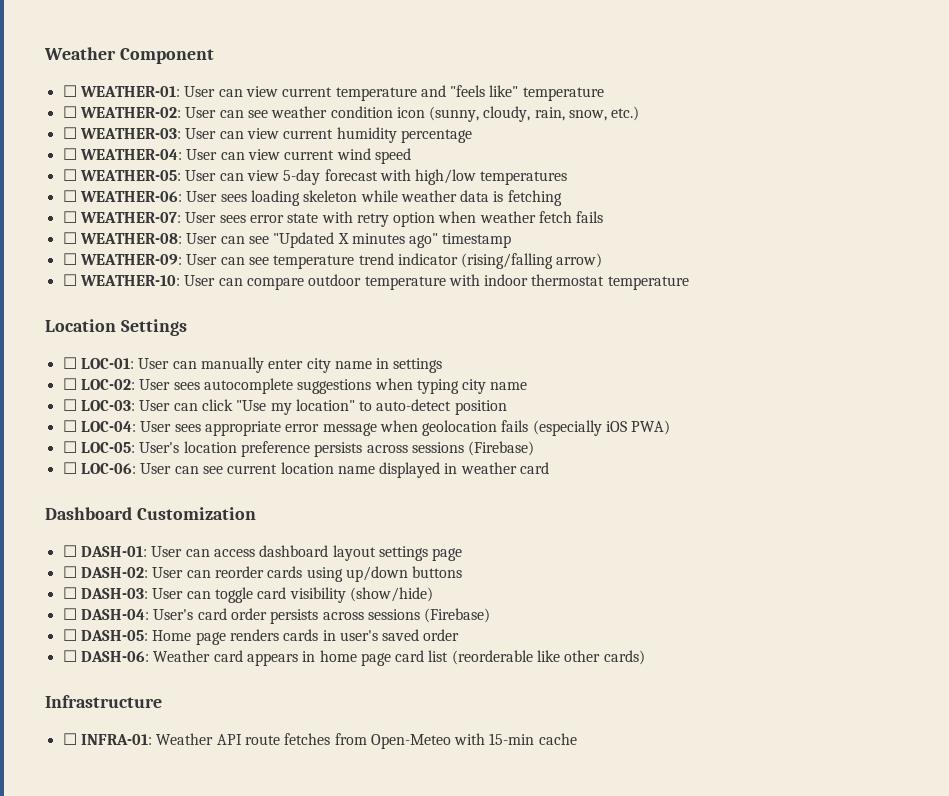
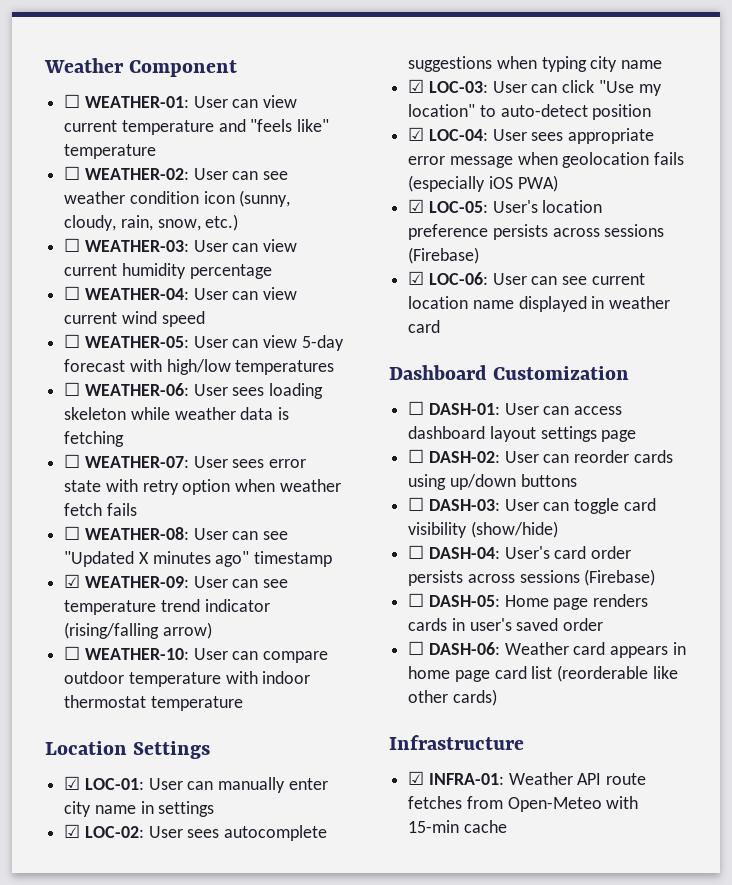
- ☐ WEATHER-09: User can see temperature trend indicator (rising/falling arrow)
+ ☑ WEATHER-09: User can see temperature trend indicator (rising/falling arrow)
- ☐ LOC-01: User can manually enter city name in settings
+ ☑ LOC-01: User can manually enter city name in settings
- ☐ LOC-02: User sees autocomplete suggestions when typing city name
+ ☑ LOC-02: User sees autocomplete suggestions when typing city name
- ☐ LOC-03: User can click "Use my location" to auto-detect position
+ ☑ LOC-03: User can click "Use my location" to auto-detect position
- ☐ LOC-04: User sees appropriate error message when geolocation fails (especially iOS PWA)
+ ☑ LOC-04: User sees appropriate error message when geolocation fails (especially iOS PWA)
- ☐ LOC-05: User's location preference persists across sessions (Firebase)
+ ☑ LOC-05: User's location preference persists across sessions (Firebase)
- ☐ LOC-06: User can see current location name displayed in weather card
+ ☑ LOC-06: User can see current location name displayed in weather card
- ☐ INFRA-01: Weather API route fetches from Open-Meteo with 15-min cache
+ ☑ INFRA-01: Weather API route fetches from Open-Meteo with 15-min cache

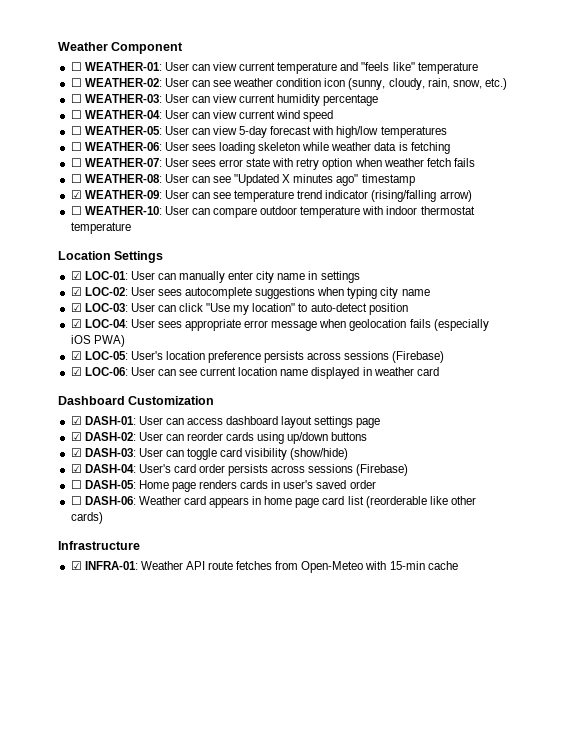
- ☐ DASH-01: User can access dashboard layout settings page
+ ☑ DASH-01: User can access dashboard layout settings page
- ☐ DASH-02: User can reorder cards using up/down buttons
+ ☑ DASH-02: User can reorder cards using up/down buttons
- ☐ DASH-03: User can toggle card visibility (show/hide)
+ ☑ DASH-03: User can toggle card visibility (show/hide)
- ☐ DASH-04: User's card order persists across sessions (Firebase)
+ ☑ DASH-04: User's card order persists across sessions (Firebase)

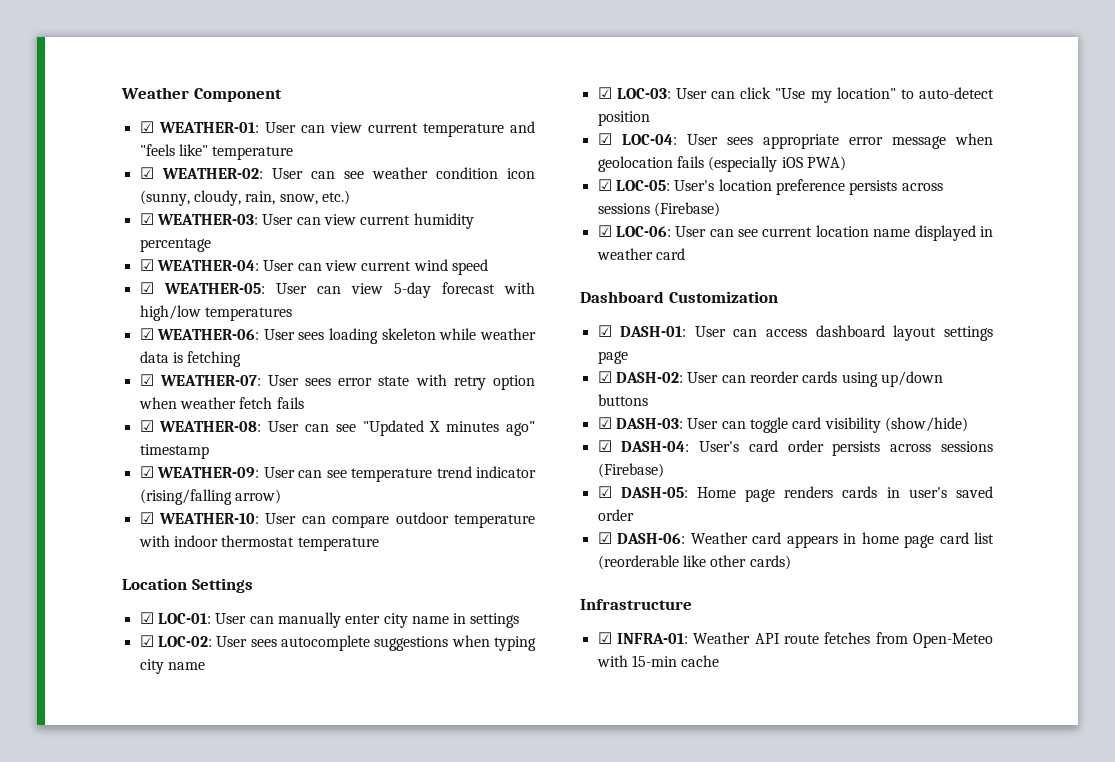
- ☐ WEATHER-01: User can view current temperature and "feels like" temperature
+ ☑ WEATHER-01: User can view current temperature and "feels like" temperature
- ☐ WEATHER-02: User can see weather condition icon (sunny, cloudy, rain, snow, etc.)
+ ☑ WEATHER-02: User can see weather condition icon (sunny, cloudy, rain, snow, etc.)
- ☐ WEATHER-03: User can view current humidity percentage
+ ☑ WEATHER-03: User can view current humidity percentage
- ☐ WEATHER-04: User can view current wind speed
+ ☑ WEATHER-04: User can view current wind speed
- ☐ WEATHER-05: User can view 5-day forecast with high/low temperatures
+ ☑ WEATHER-05: User can view 5-day forecast with high/low temperatures
- ☐ WEATHER-06: User sees loading skeleton while weather data is fetching
+ ☑ WEATHER-06: User sees loading skeleton while weather data is fetching
- ☐ WEATHER-07: User sees error state with retry option when weather fetch fails
+ ☑ WEATHER-07: User sees error state with retry option when weather fetch fails
- ☐ WEATHER-08: User can see "Updated X minutes ago" timestamp
+ ☑ WEATHER-08: User can see "Updated X minutes ago" timestamp
- ☐ WEATHER-10: User can compare outdoor temperature with indoor thermostat temperature
+ ☑ WEATHER-10: User can compare outdoor temperature with indoor thermostat temperature
- ☐ DASH-05: Home page renders cards in user's saved order
+ ☑ DASH-05: Home page renders cards in user's saved order
- ☐ DASH-06: Weather card appears in home page card list (reorderable like other cards)
+ ☑ DASH-06: Weather card appears in home page card list (reorderable like other cards)

